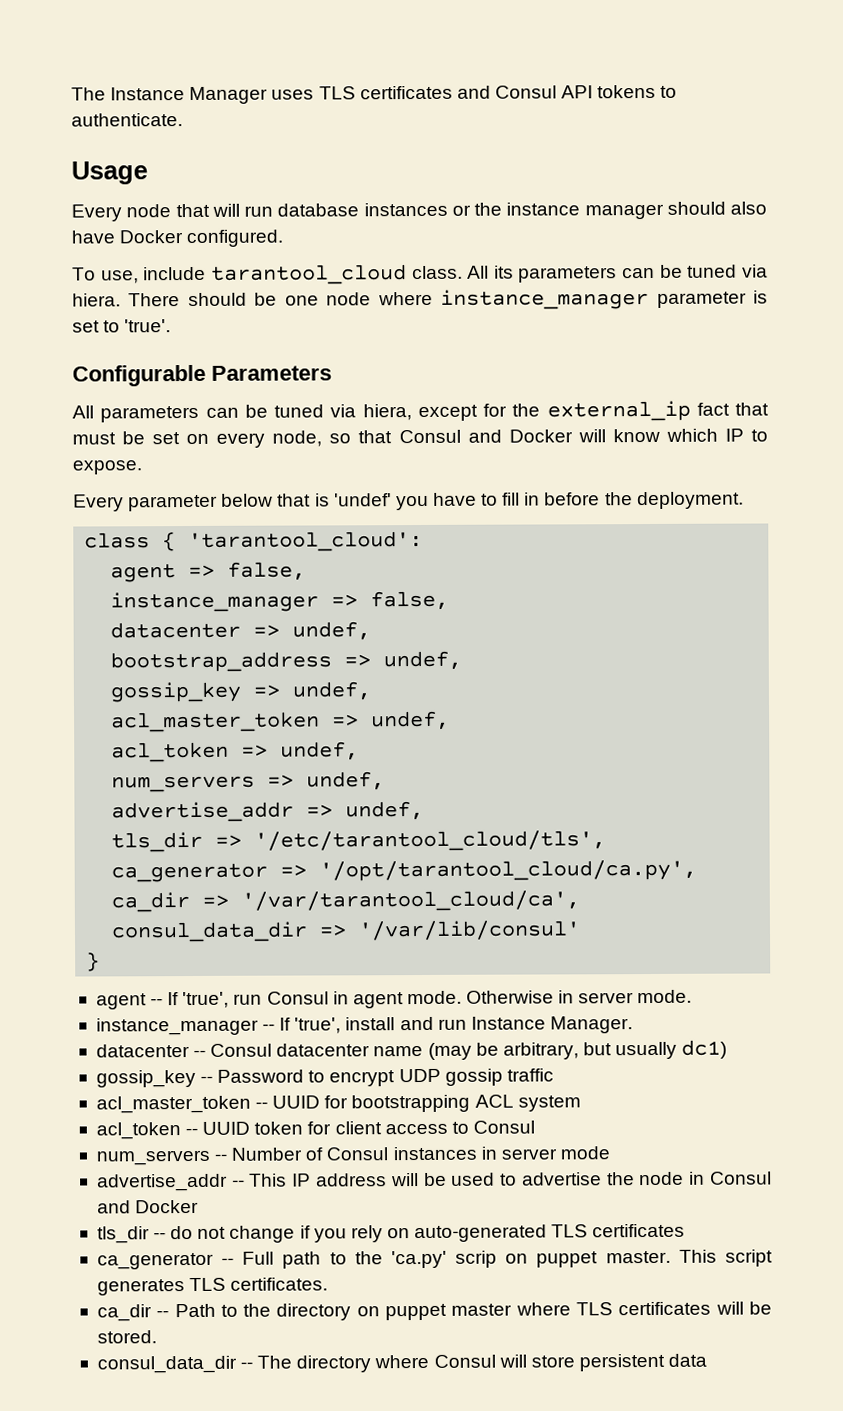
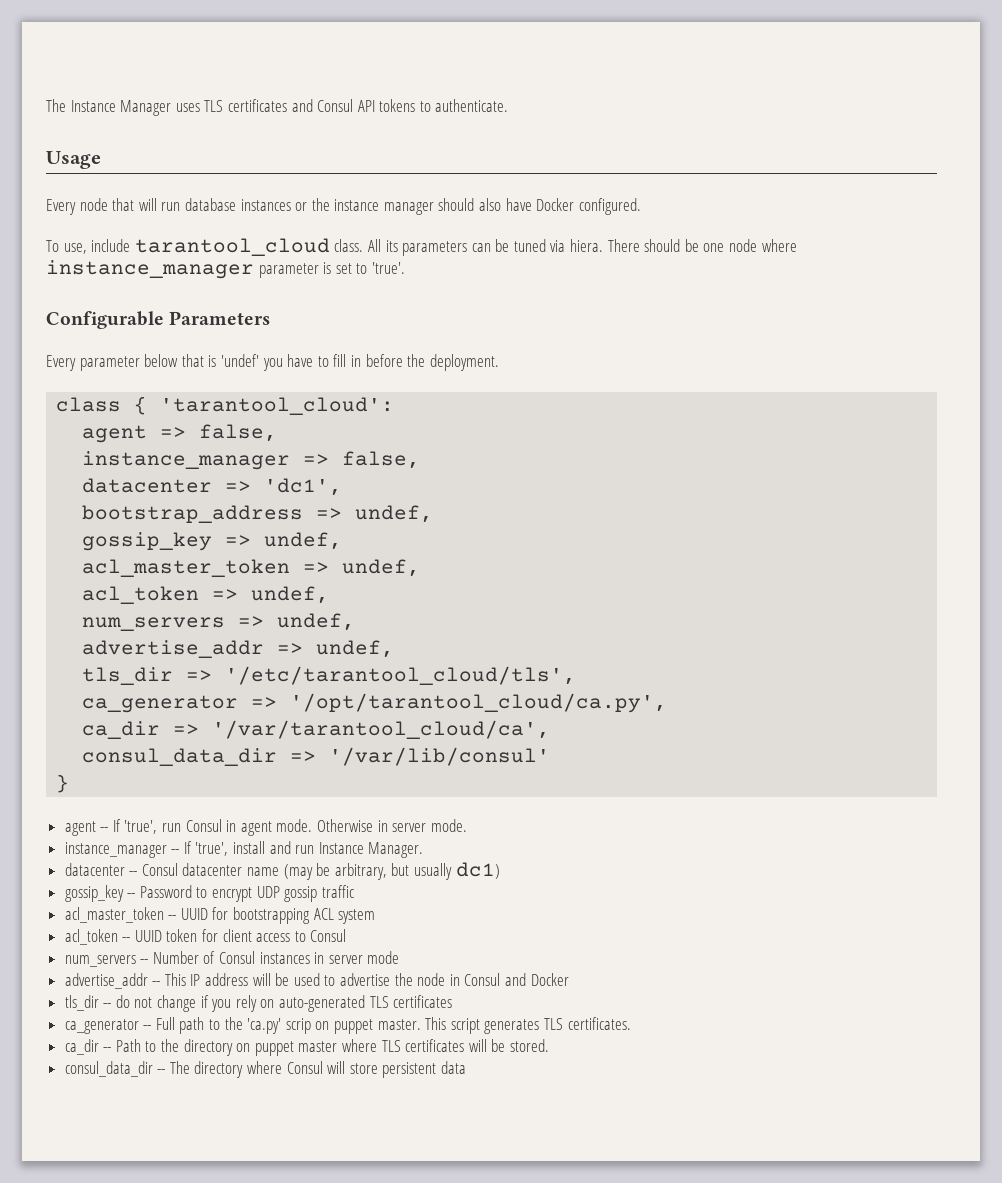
- All parameters can be tuned via hiera, except for the external_ip fact that must be set on every node, so that Consul and Docker will know which IP to expose.
- datacenter => undef,
+ datacenter => 'dc1',

